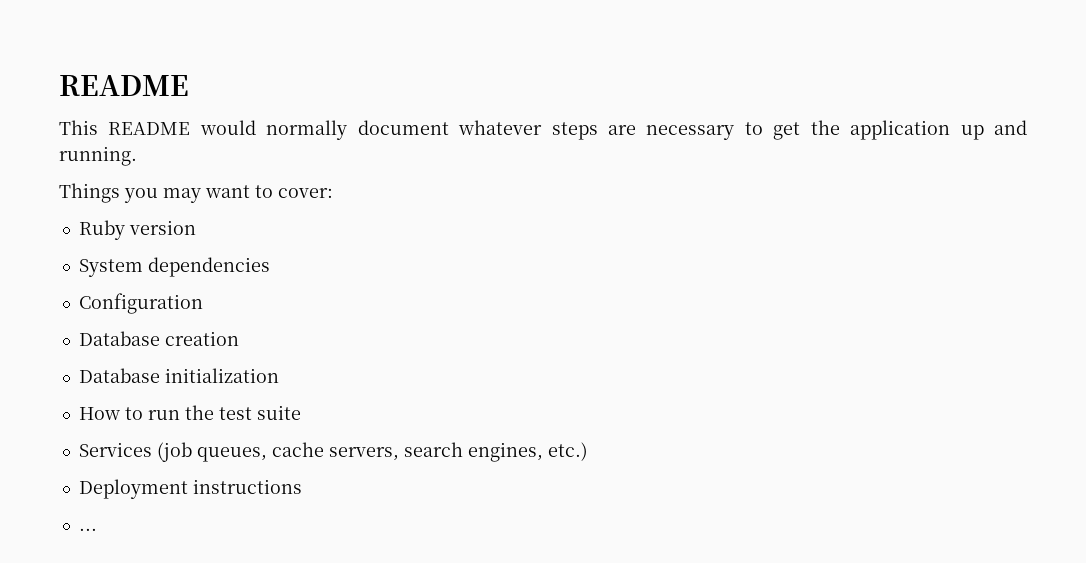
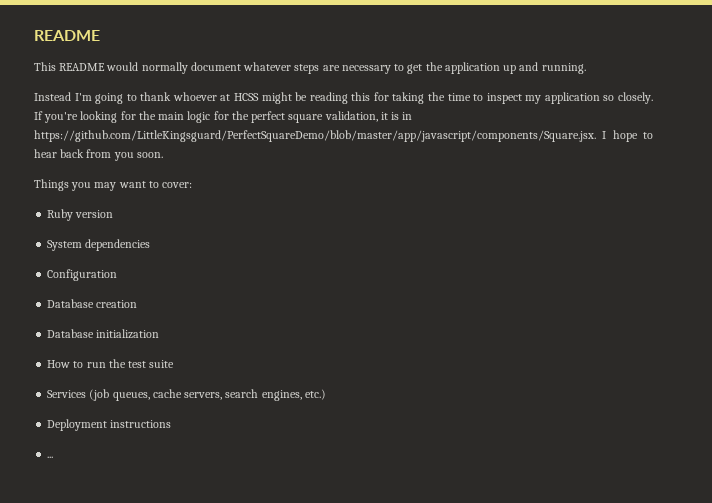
+ Instead I'm going to thank whoever at HCSS might be reading this for taking the time to inspect my application so closely. If you're looking for the main logic for the perfect square validation, it is in https://github.com/LittleKingsguard/PerfectSquareDemo/blob/master/app/javascript/components/Square.jsx. I hope to hear back from you soon.

